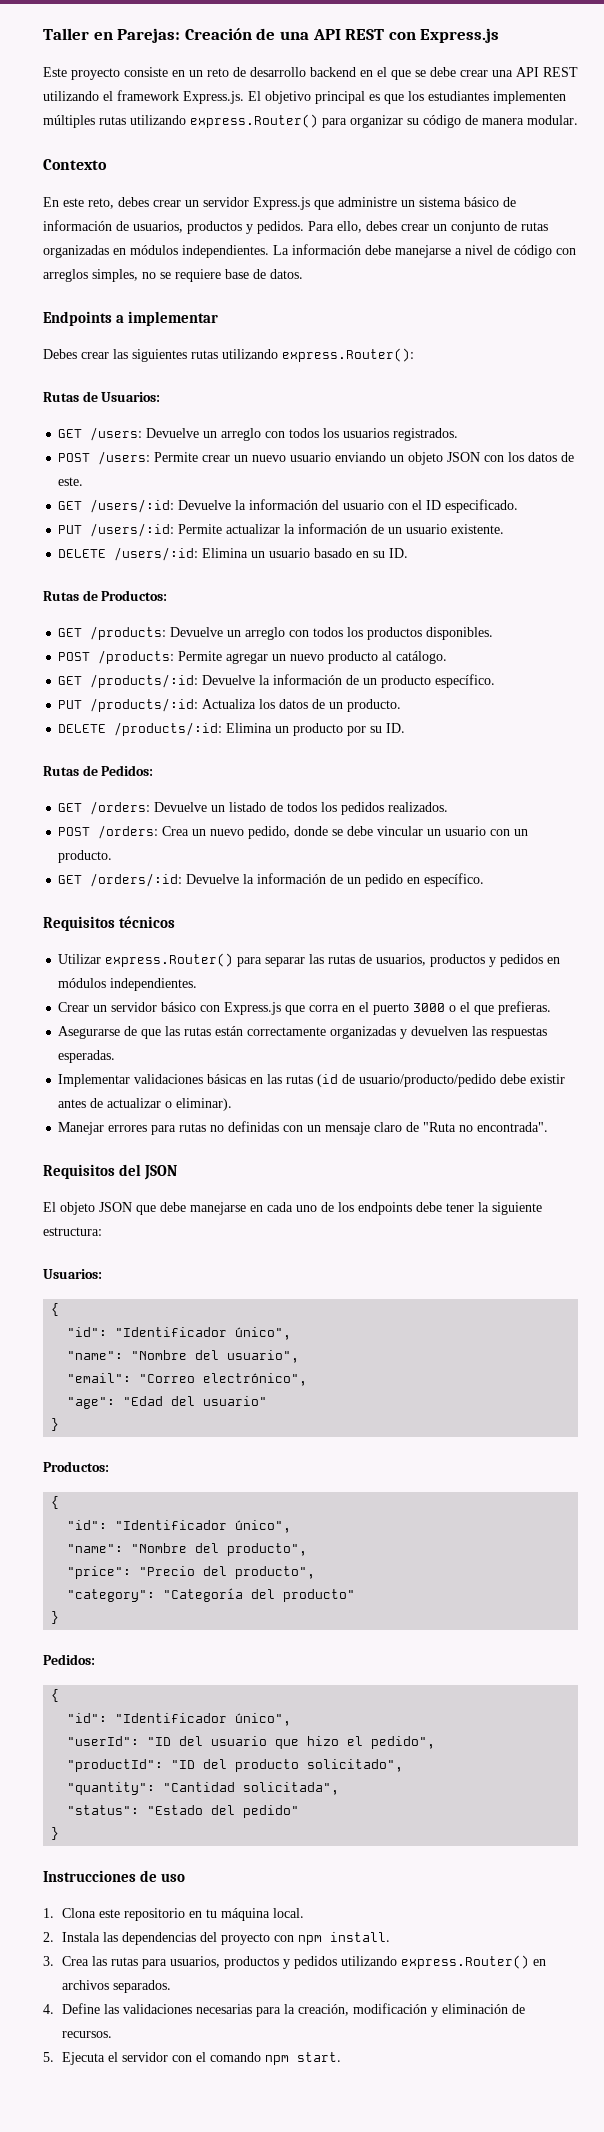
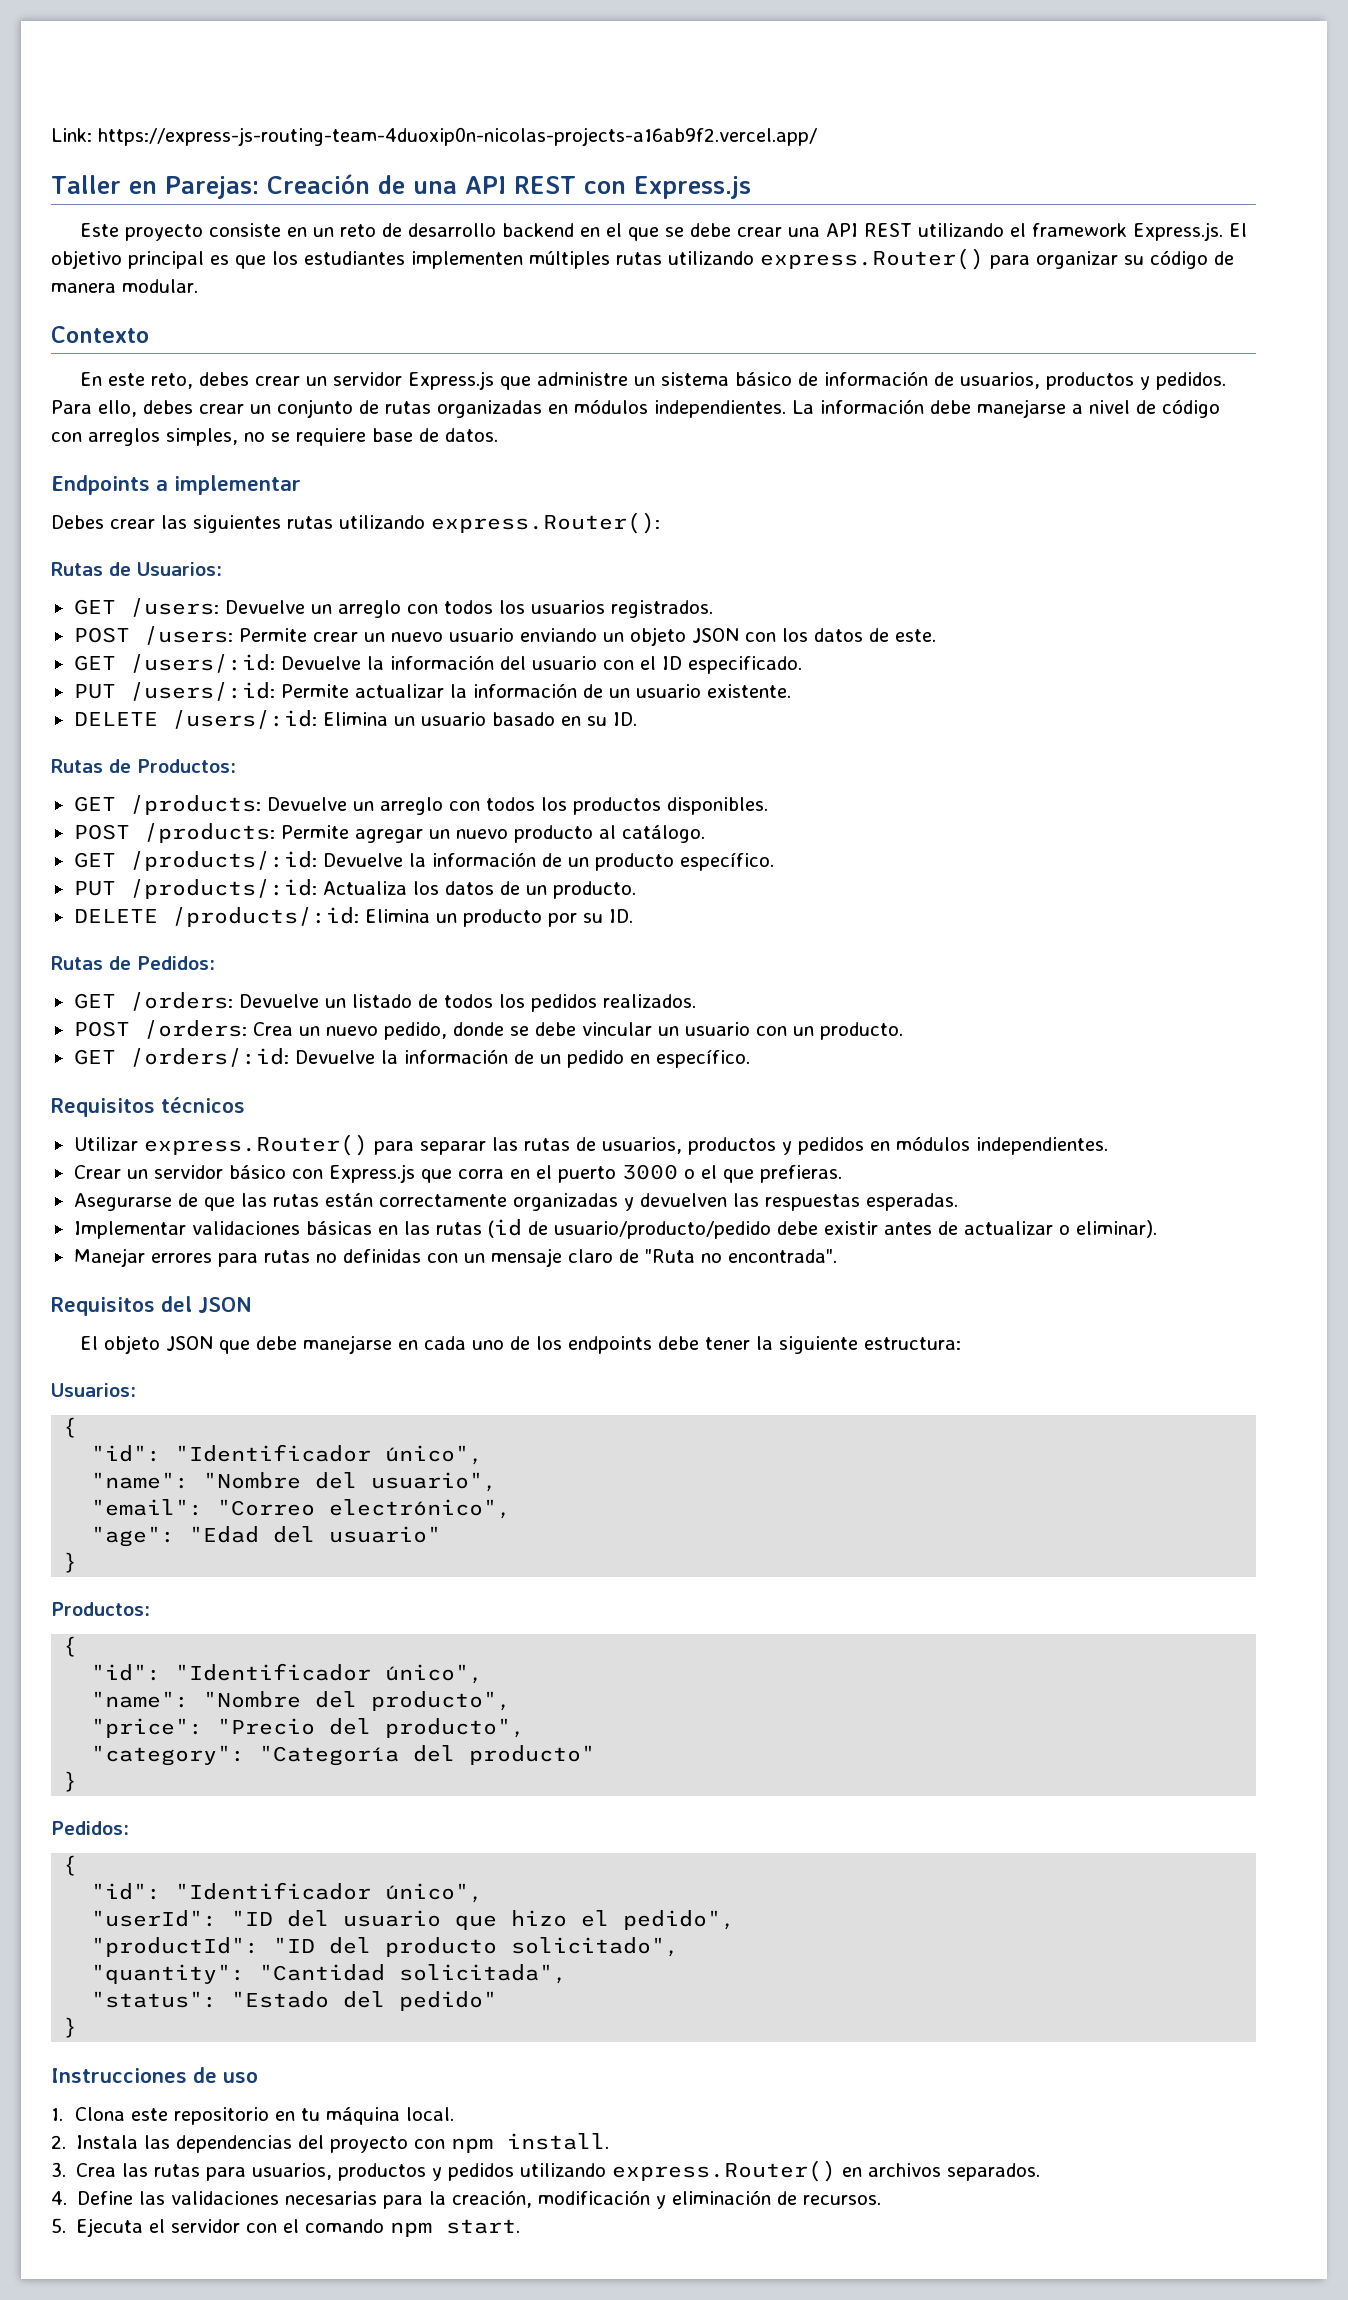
+ Link: https://express-js-routing-team-4duoxip0n-nicolas-projects-a16ab9f2.vercel.app/

